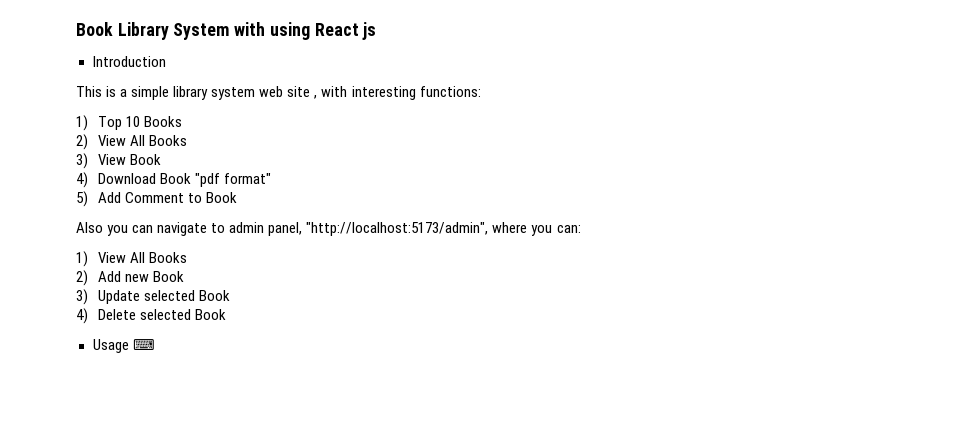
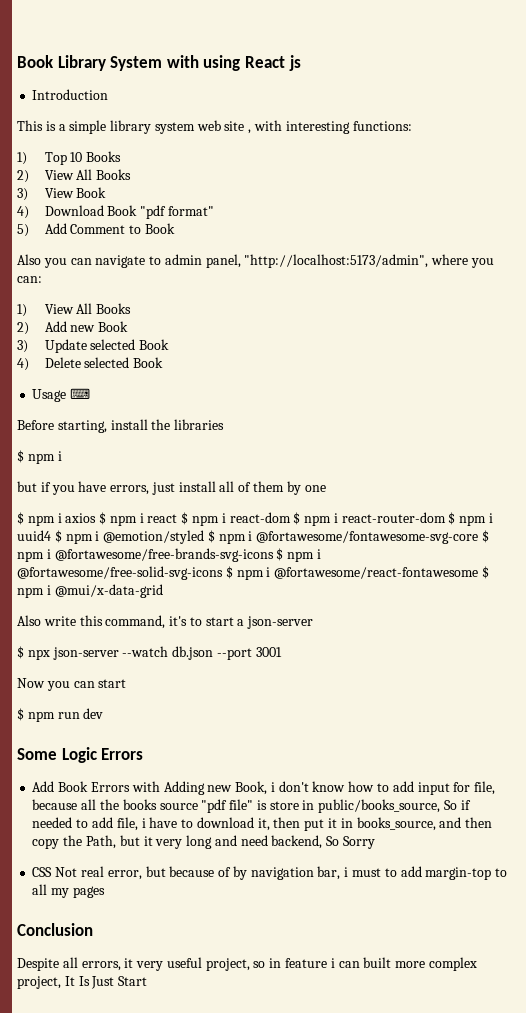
+ Before starting, install the libraries
+ $ npm i
+ but if you have errors, just install all of them by one
+ $ npm i axios $ npm i react $ npm i react-dom $ npm i react-router-dom $ npm i uuid4 $ npm i @emotion/styled $ npm i @fortawesome/fontawesome-svg-core $ npm i @fortawesome/free-brands-svg-icons $ npm i @fortawesome/free-solid-svg-icons $ npm i @fortawesome/react-fontawesome $ npm i @mui/x-data-grid
+ Also write this command, it's to start a json-server
+ $ npx json-server --watch db.json --port 3001
+ Now you can start
+ $ npm run dev
+ Some Logic Errors
+ Add Book Errors with Adding new Book, i don't know how to add input for file, because all the books source "pdf file" is store in public/books_source, So if needed to add file, i have to download it, then put it in books_source, and then copy the Path, but it very long and need backend, So Sorry
+ CSS Not real error, but because of by navigation bar, i must to add margin-top to all my pages
+ Conclusion
+ Despite all errors, it very useful project, so in feature i can built more complex project, It Is Just Start

